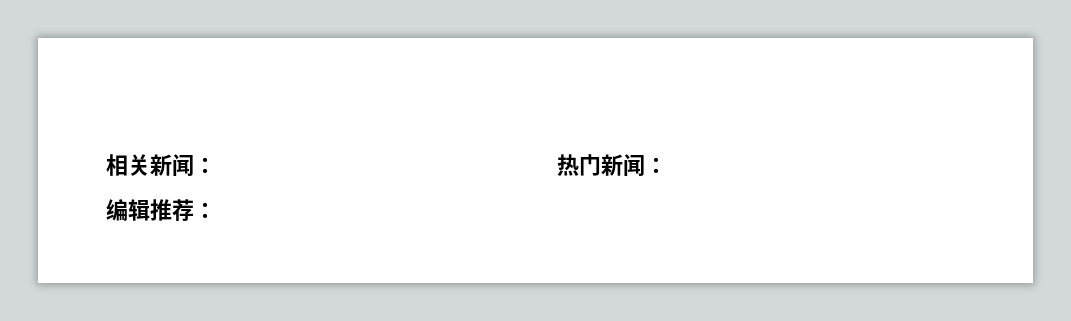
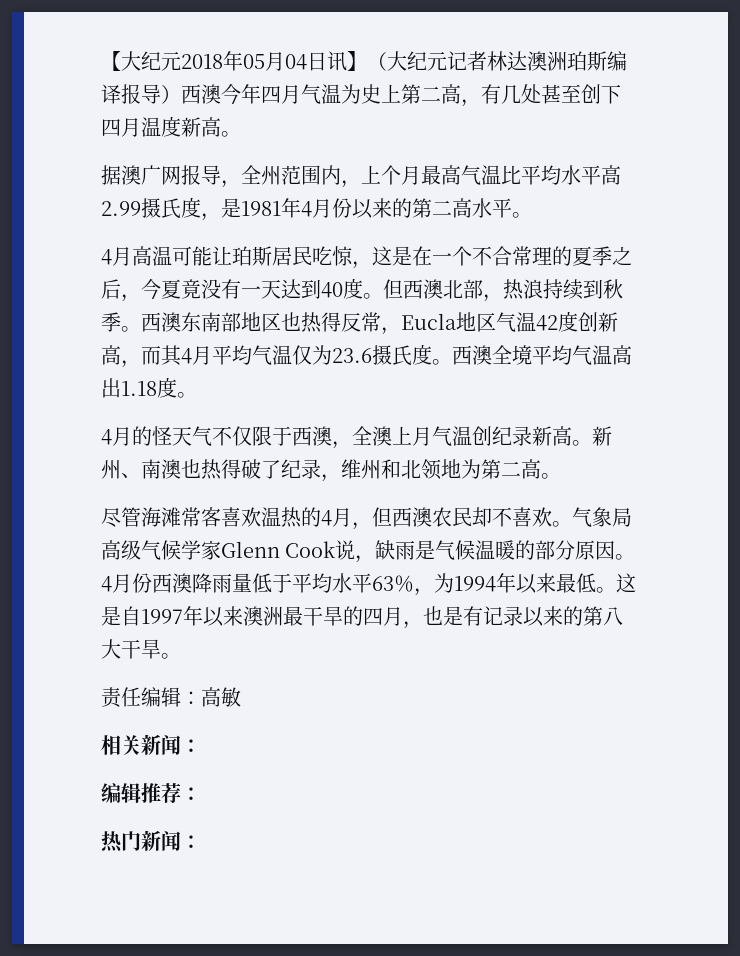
+ 【大纪元2018年05月04日讯】（大纪元记者林达澳洲珀斯编译报导）西澳今年四月气温为史上第二高，有几处甚至创下四月温度新高。
+ 据澳广网报导，全州范围内，上个月最高气温比平均水平高2.99摄氏度，是1981年4月份以来的第二高水平。
+ 4月高温可能让珀斯居民吃惊，这是在一个不合常理的夏季之后，今夏竟没有一天达到40度。但西澳北部，热浪持续到秋季。西澳东南部地区也热得反常，Eucla地区气温42度创新高，而其4月平均气温仅为23.6摄氏度。西澳全境平均气温高出1.18度。
+ 4月的怪天气不仅限于西澳，全澳上月气温创纪录新高。新州、南澳也热得破了纪录，维州和北领地为第二高。
+ 尽管海滩常客喜欢温热的4月，但西澳农民却不喜欢。气象局高级气候学家Glenn Cook说，缺雨是气候温暖的部分原因。4月份西澳降雨量低于平均水平63％，为1994年以来最低。这是自1997年以来澳洲最干旱的四月，也是有记录以来的第八大干旱。
+ 责任编辑：高敏

